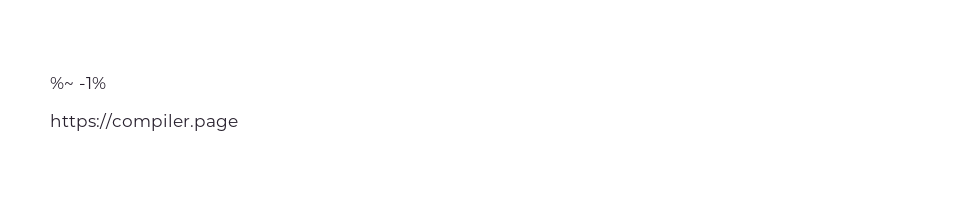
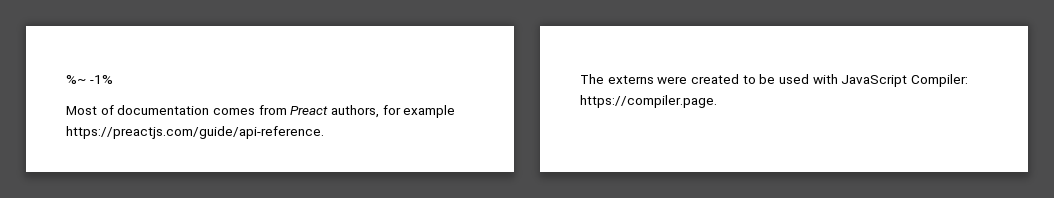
- https://compiler.page
+ Most of documentation comes from Preact authors, for example https://preactjs.com/guide/api-reference.
+ The externs were created to be used with JavaScript Compiler: https://compiler.page.

